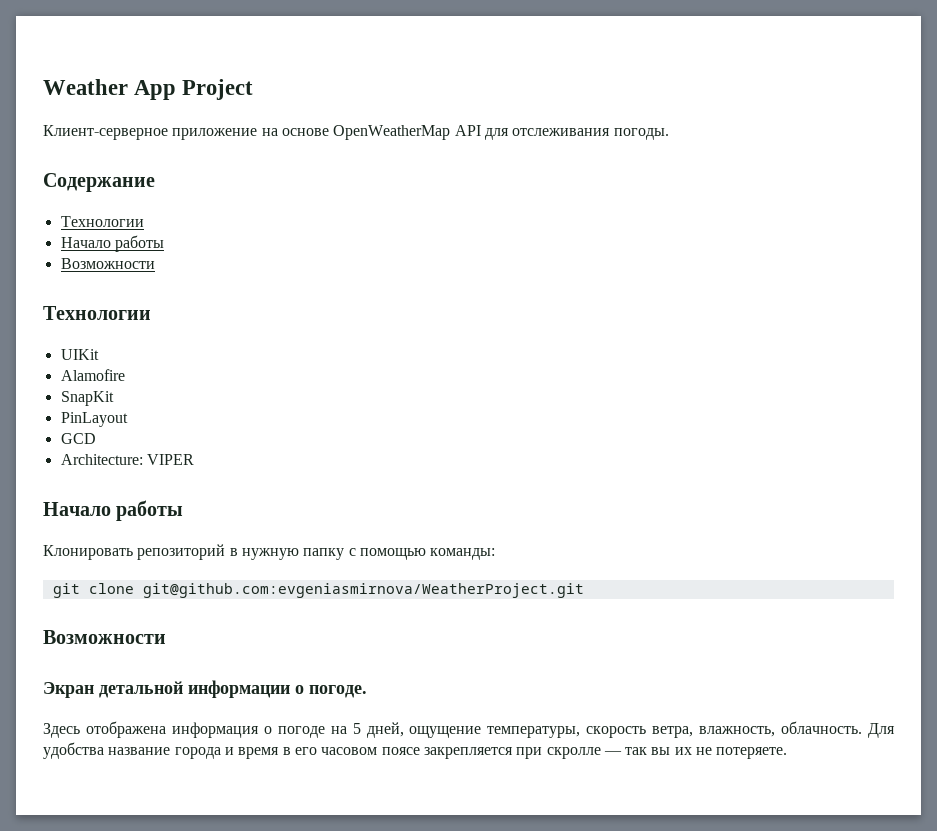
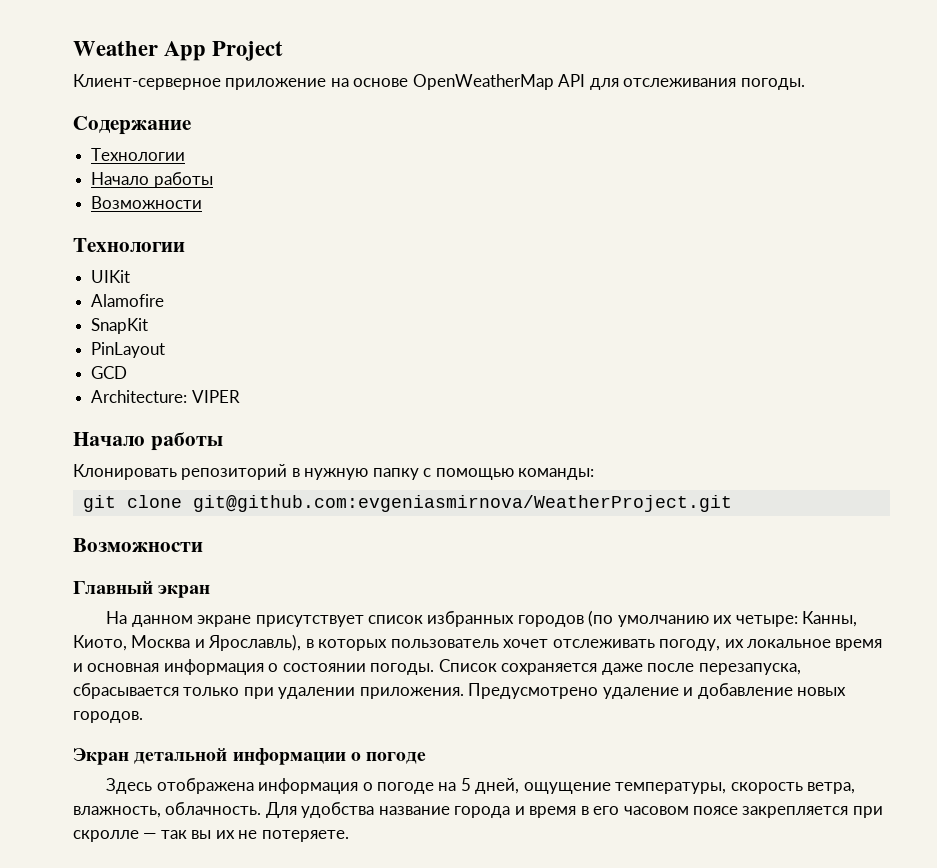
+ Главный экран
+ На данном экране присутствует список избранных городов (по умолчанию их четыре: Канны, Киото, Москва и Ярославль), в которых пользователь хочет отслеживать погоду, их локальное время и основная информация о состоянии погоды. Список сохраняется даже после перезапуска, сбрасывается только при удалении приложения. Предусмотрено удаление и добавление новых городов.
- Экран детальной информации о погоде.
+ Экран детальной информации о погоде

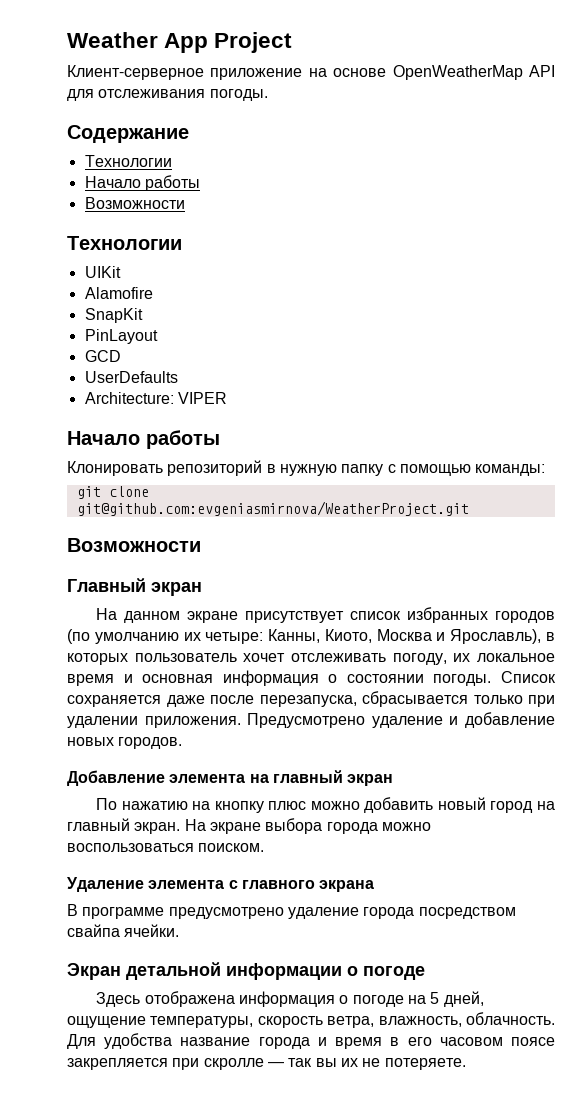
+ UserDefaults
+ Добавление элемента на главный экран
+ По нажатию на кнопку плюс можно добавить новый город на главный экран. На экране выбора города можно воспользоваться поиском.
+ Удаление элемента с главного экрана
+ В программе предусмотрено удаление города посредством свайпа ячейки.

